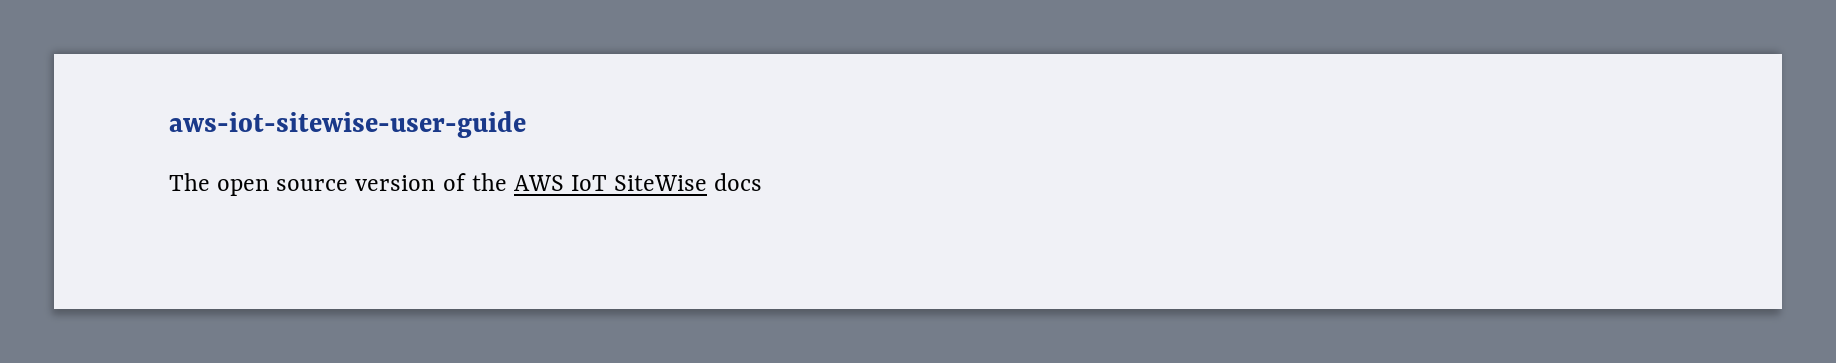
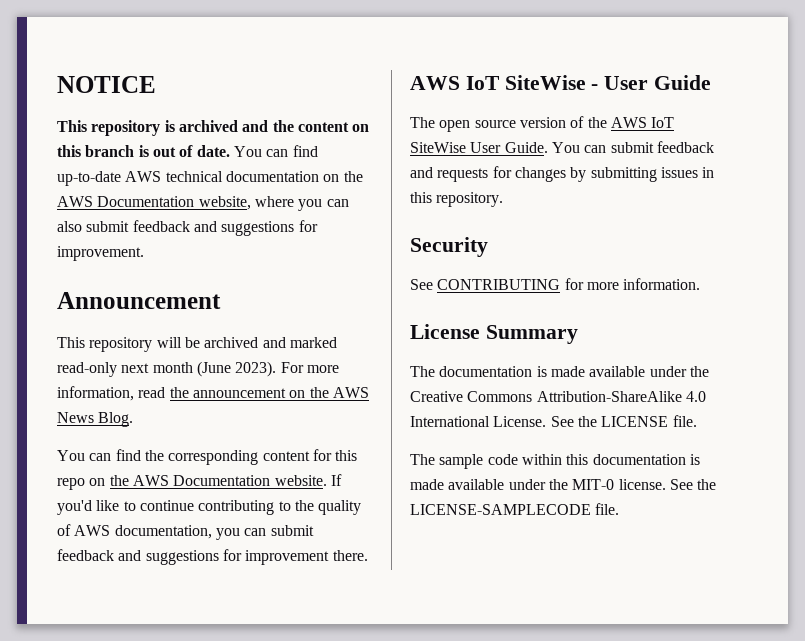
- aws-iot-sitewise-user-guide
+ NOTICE
+ This repository is archived and the content on this branch is out of date. You can find up-to-date AWS technical documentation on the AWS Documentation website, where you can also submit feedback and suggestions for improvement.
+ Announcement
+ This repository will be archived and marked read-only next month (June 2023). For more information, read the announcement on the AWS News Blog.
+ You can find the corresponding content for this repo on the AWS Documentation website. If you'd like to continue contributing to the quality of AWS documentation, you can submit feedback and suggestions for improvement there.
+ AWS IoT SiteWise - User Guide
- The open source version of the AWS IoT SiteWise docs
+ The open source version of the AWS IoT SiteWise User Guide. You can submit feedback and requests for changes by submitting issues in this repository.
+ Security
+ See CONTRIBUTING for more information.
+ License Summary
+ The documentation is made available under the Creative Commons Attribution-ShareAlike 4.0 International License. See the LICENSE file.
+ The sample code within this documentation is made available under the MIT-0 license. See the LICENSE-SAMPLECODE file.

